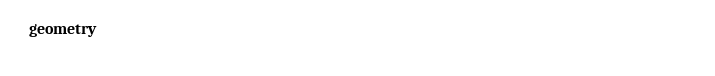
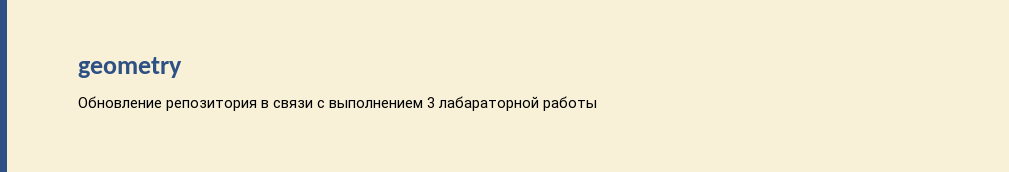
+ Обновление репозитория в связи с выполнением 3 лабараторной работы

